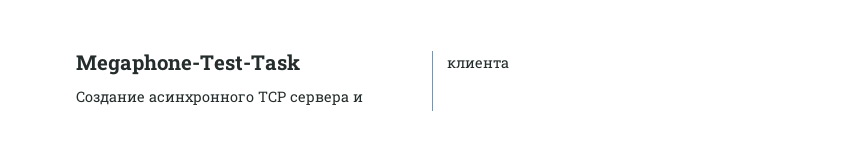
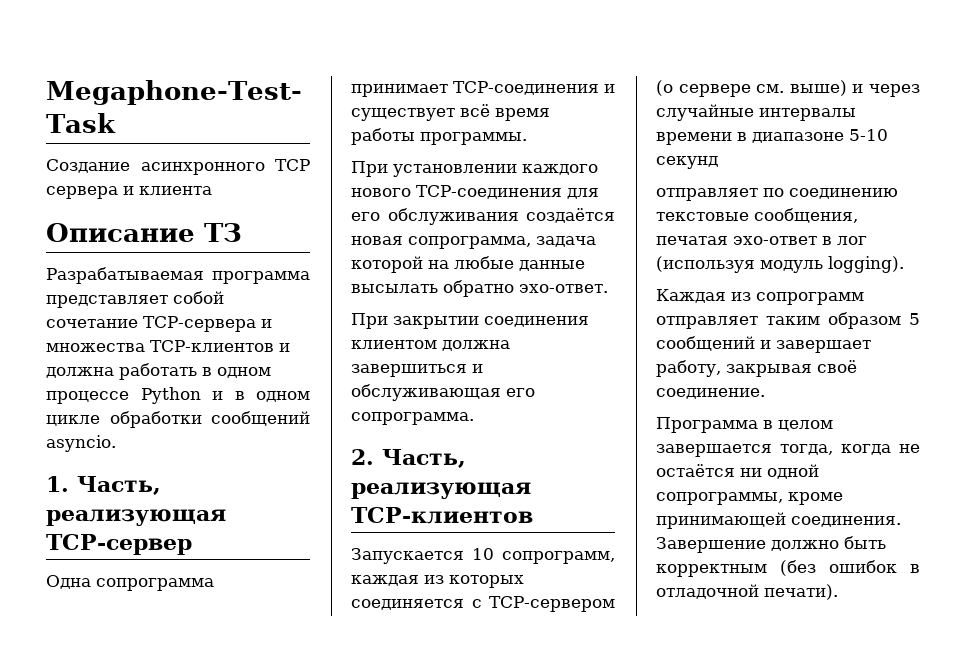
+ Описание ТЗ
+ Разрабатываемая программа представляет собой сочетание TCP-сервера и множества TCP-клиентов и должна работать в одном процессе Python и в одном цикле обработки сообщений asyncio.
+ 1. Часть, реализующая TCP-сервер
+ Одна сопрограмма принимает TCP-соединения и существует всё время работы программы.
+ При установлении каждого нового TCP-соединения для его обслуживания создаётся новая сопрограмма, задача которой на любые данные высылать обратно эхо-ответ.
+ При закрытии соединения клиентом должна завершиться и обслуживающая его сопрограмма.
+ 2. Часть, реализующая TCP-клиентов
+ Запускается 10 сопрограмм, каждая из которых соединяется с TCP-сервером (о сервере см. выше) и через случайные интервалы времени в диапазоне 5-10 секунд
+ отправляет по соединению текстовые сообщения, печатая эхо-ответ в лог (используя модуль logging).
+ Каждая из сопрограмм отправляет таким образом 5 сообщений и завершает работу, закрывая своё соединение.
+ Программа в целом завершается тогда, когда не остаётся ни одной сопрограммы, кроме принимающей соединения. Завершение должно быть корректным (без ошибок в отладочной печати).

